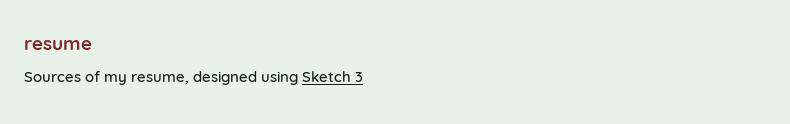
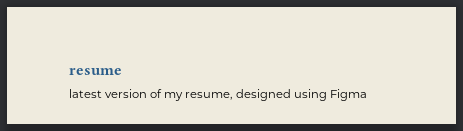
- Sources of my resume, designed using Sketch 3
+ latest version of my resume, designed using Figma

